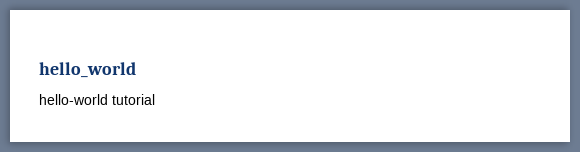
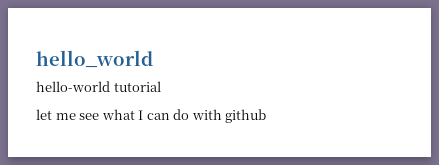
+ let me see what I can do with github

